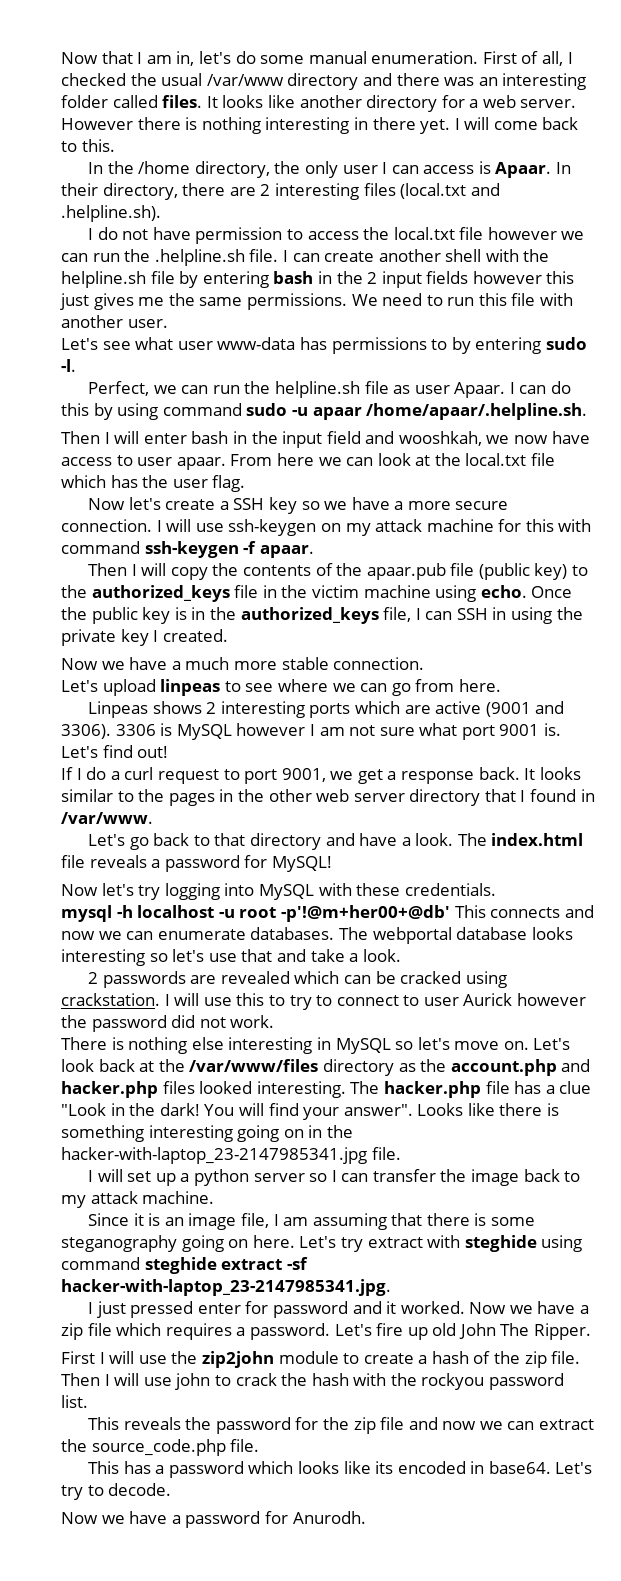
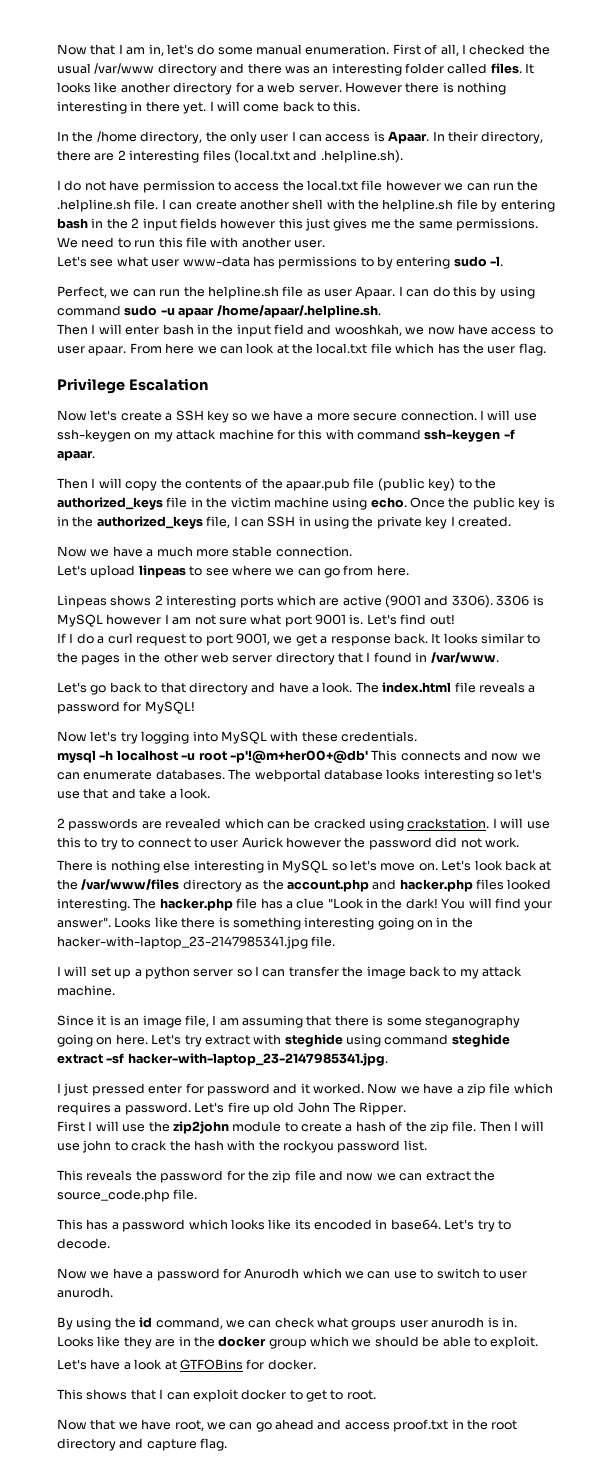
+ Privilege Escalation
- Now we have a password for Anurodh.
+ Now we have a password for Anurodh which we can use to switch to user anurodh.
+ By using the id command, we can check what groups user anurodh is in. Looks like they are in the docker group which we should be able to exploit.
+ Let's have a look at GTFOBins for docker.
+ This shows that I can exploit docker to get to root.
+ Now that we have root, we can go ahead and access proof.txt in the root directory and capture flag.

